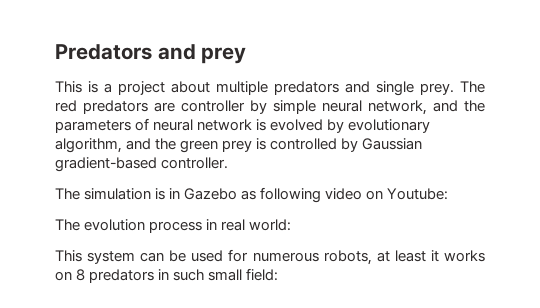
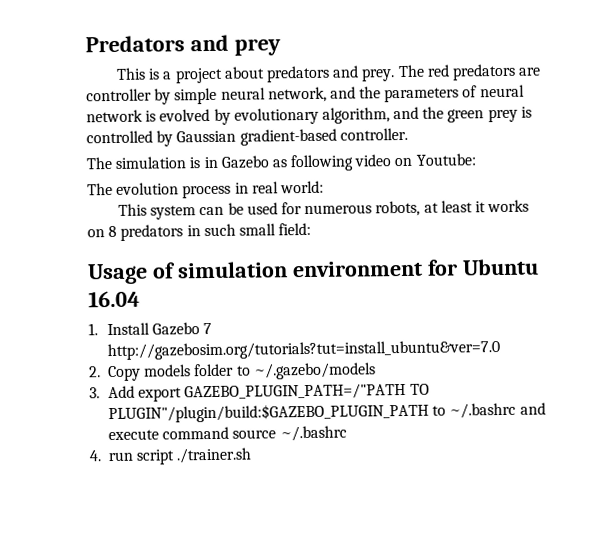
- This is a project about multiple predators and single prey.
+ This is a project about predators and prey.
+ Usage of simulation environment for Ubuntu 16.04
+ 1. Install Gazebo 7 http://gazebosim.org/tutorials?tut=install_ubuntu&ver=7.0
+ 2. Copy models folder to ~/.gazebo/models
+ 3. Add export GAZEBO_PLUGIN_PATH=/"PATH TO PLUGIN"/plugin/build:$GAZEBO_PLUGIN_PATH to ~/.bashrc and execute command source ~/.bashrc
+ 4. run script ./trainer.sh

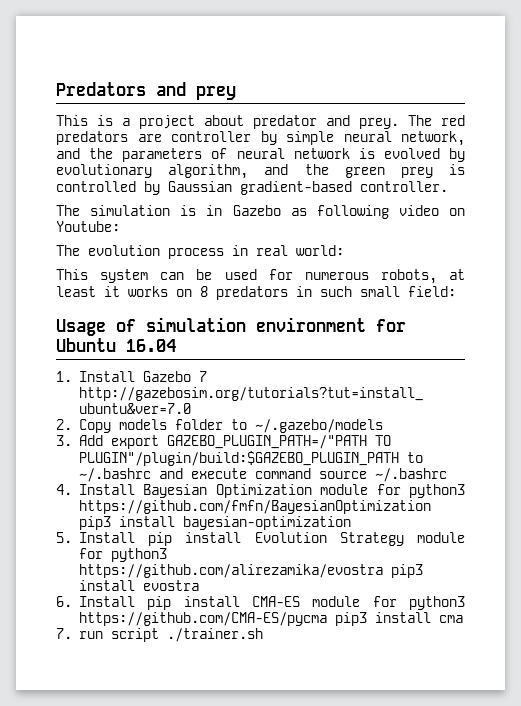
- This is a project about predators and prey.
+ This is a project about predator and prey.
- 4. run script ./trainer.sh
+ 4. Install Bayesian Optimization module for python3 https://github.com/fmfn/BayesianOptimization pip3 install bayesian-optimization
+ 5. Install pip install Evolution Strategy module for python3 https://github.com/alirezamika/evostra pip3 install evostra
+ 6. Install pip install CMA-ES module for python3 https://github.com/CMA-ES/pycma pip3 install cma
+ 7. run script ./trainer.sh

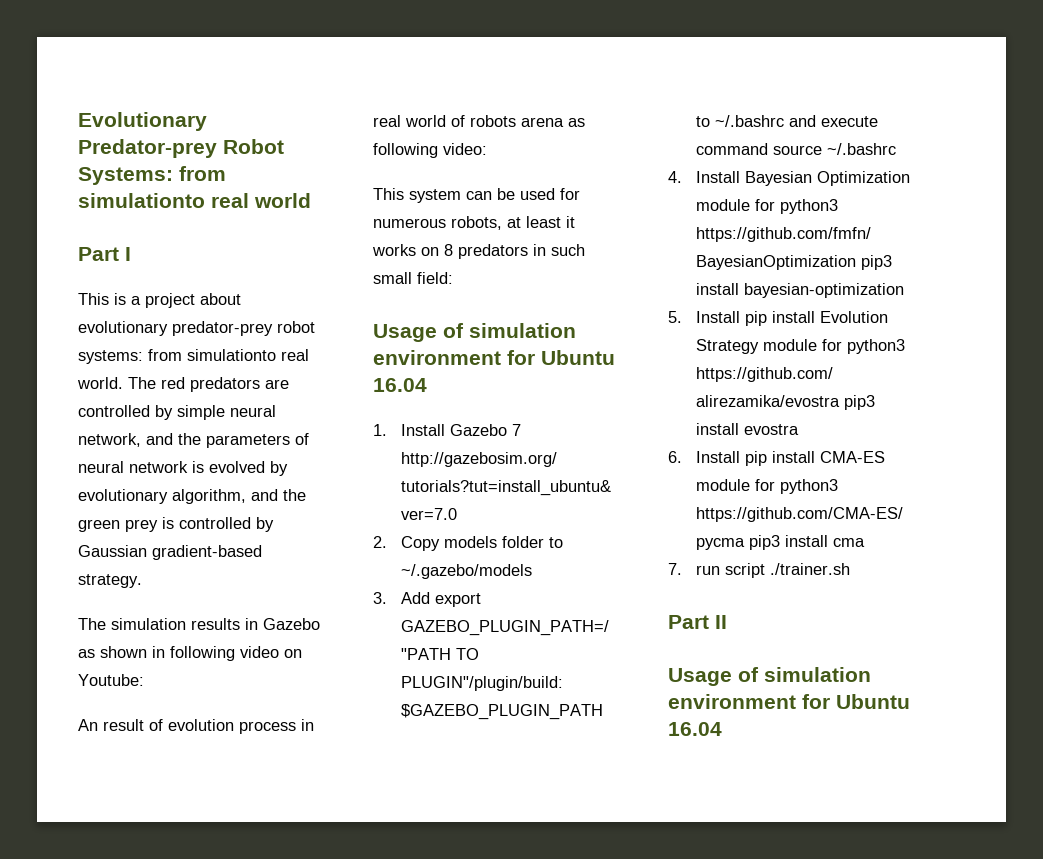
- Predators and prey
+ Evolutionary Predator-prey Robot Systems: from simulationto real world
+ Part I
- This is a project about predator and prey.
+ This is a project about evolutionary predator-prey robot systems: from simulationto real world.
- The red predators are controller by simple neural network, and the parameters of neural network is evolved by evolutionary algorithm, and the green prey is controlled by Gaussian gradient-based controller.
+ The red predators are controlled by simple neural network, and the parameters of neural network is evolved by evolutionary algorithm, and the green prey is controlled by Gaussian gradient-based strategy.
- The simulation is in Gazebo as following video on Youtube:
+ The simulation results in Gazebo as shown in following video on Youtube:
- The evolution process in real world:
+ An result of evolution process in real world of robots arena as following video:
+ Part II
+ Usage of simulation environment for Ubuntu 16.04

